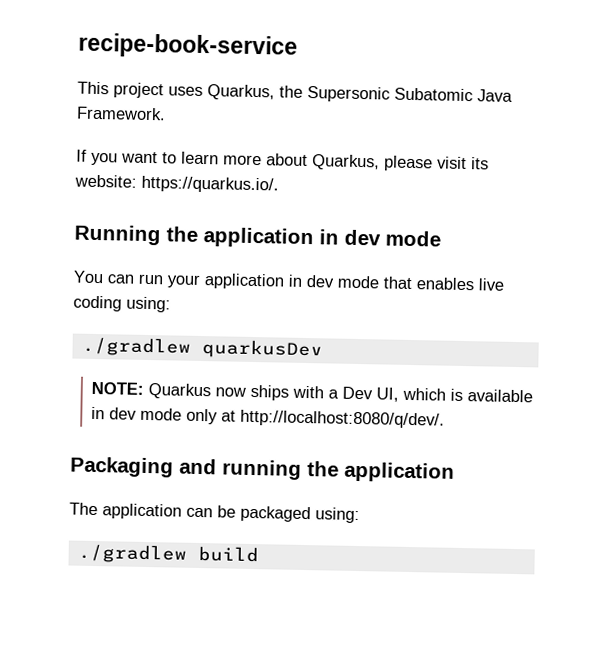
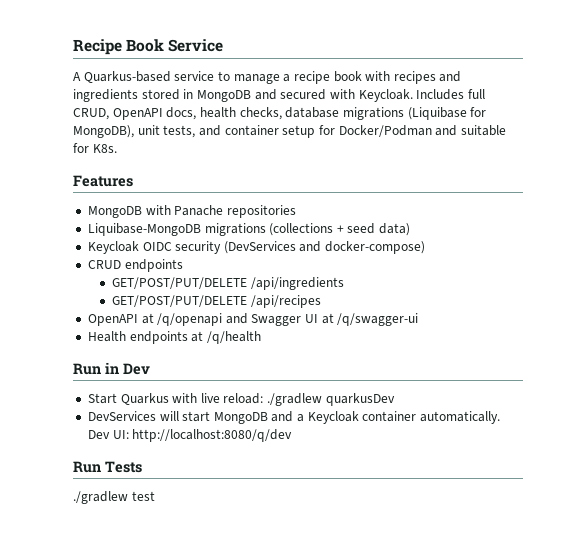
- recipe-book-service
- This project uses Quarkus, the Supersonic Subatomic Java Framework.
- If you want to learn more about Quarkus, please visit its website: https://quarkus.io/.
- Running the application in dev mode
- You can run your application in dev mode that enables live coding using:
- ./gradlew quarkusDev
- NOTE: Quarkus now ships with a Dev UI, which is available in dev mode only at http://localhost:8080/q/dev/.
- Packaging and running the application
- The application can be packaged using:
- ./gradlew build
+ Recipe Book Service
+ A Quarkus-based service to manage a recipe book with recipes and ingredients stored in MongoDB and secured with Keycloak. Includes full CRUD, OpenAPI docs, health checks, database migrations (Liquibase for MongoDB), unit tests, and container setup for Docker/Podman and suitable for K8s.
+ Features
+ MongoDB with Panache repositories
+ Liquibase-MongoDB migrations (collections + seed data)
+ Keycloak OIDC security (DevServices and docker-compose)
+ CRUD endpoints
+ GET/POST/PUT/DELETE /api/ingredients
+ GET/POST/PUT/DELETE /api/recipes
+ OpenAPI at /q/openapi and Swagger UI at /q/swagger-ui
+ Health endpoints at /q/health
+ Run in Dev
+ Start Quarkus with live reload: ./gradlew quarkusDev
+ DevServices will start MongoDB and a Keycloak container automatically. Dev UI: http://localhost:8080/q/dev
+ Run Tests
+ ./gradlew test

